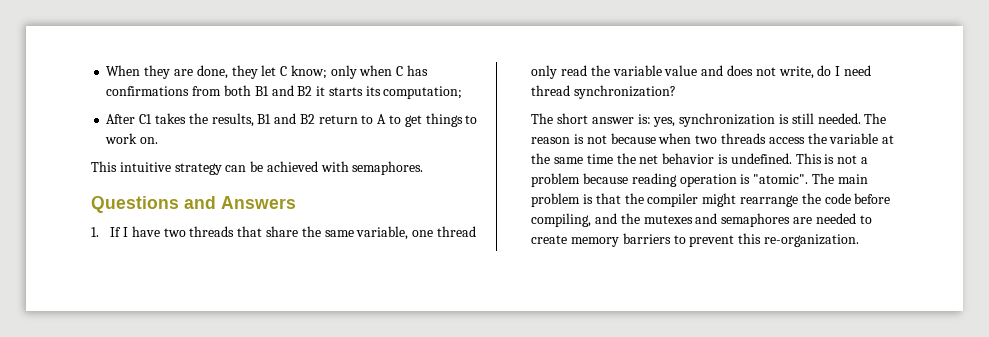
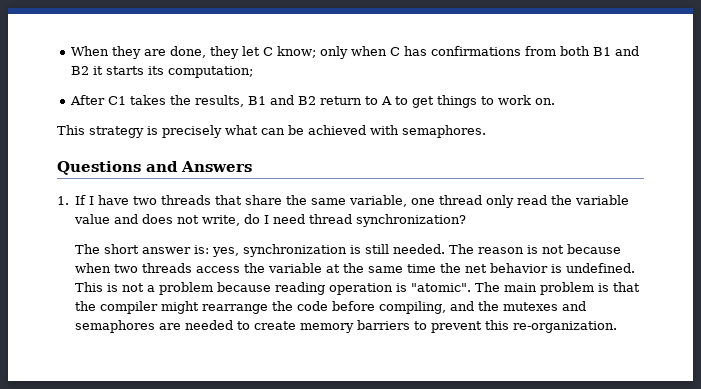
- This intuitive strategy can be achieved with semaphores.
+ This strategy is precisely what can be achieved with semaphores.

